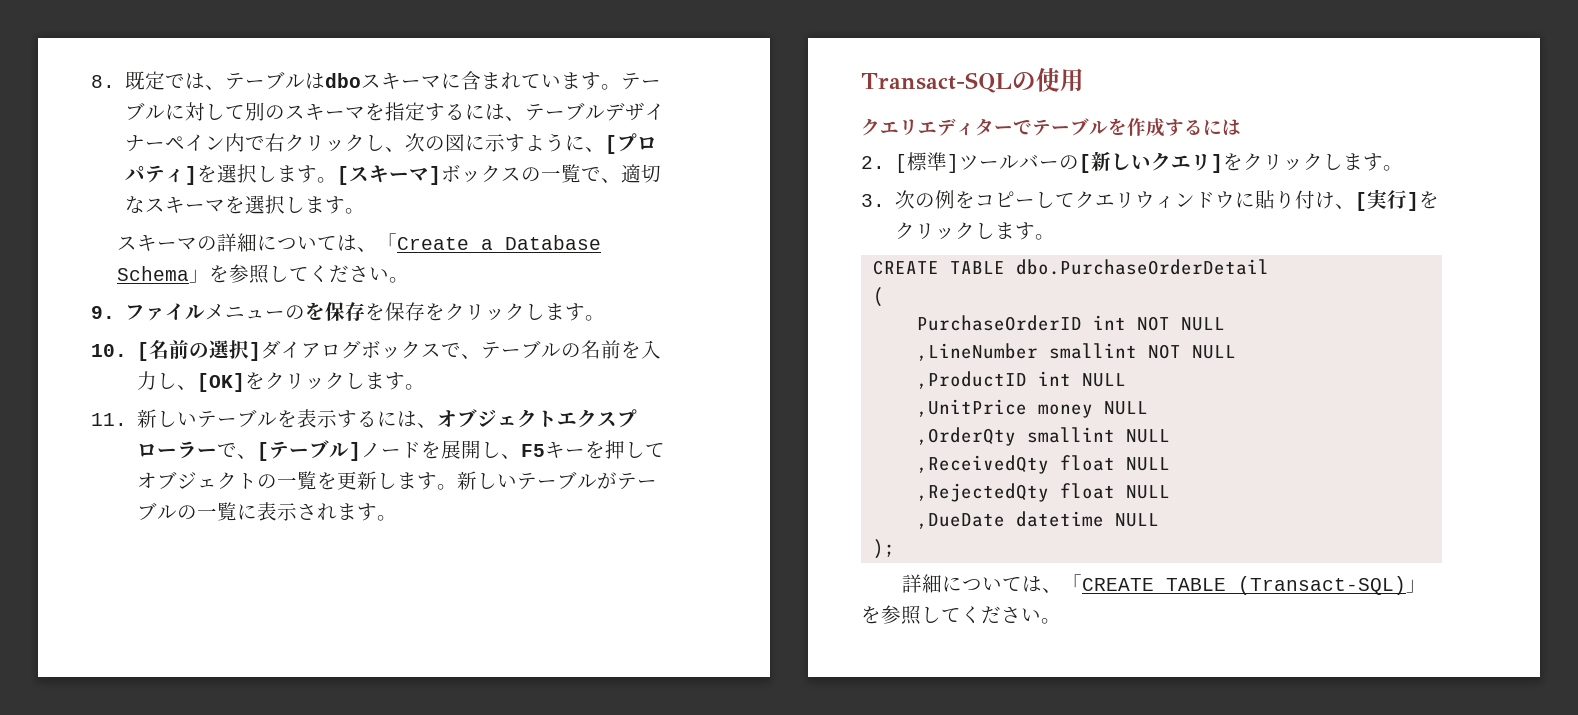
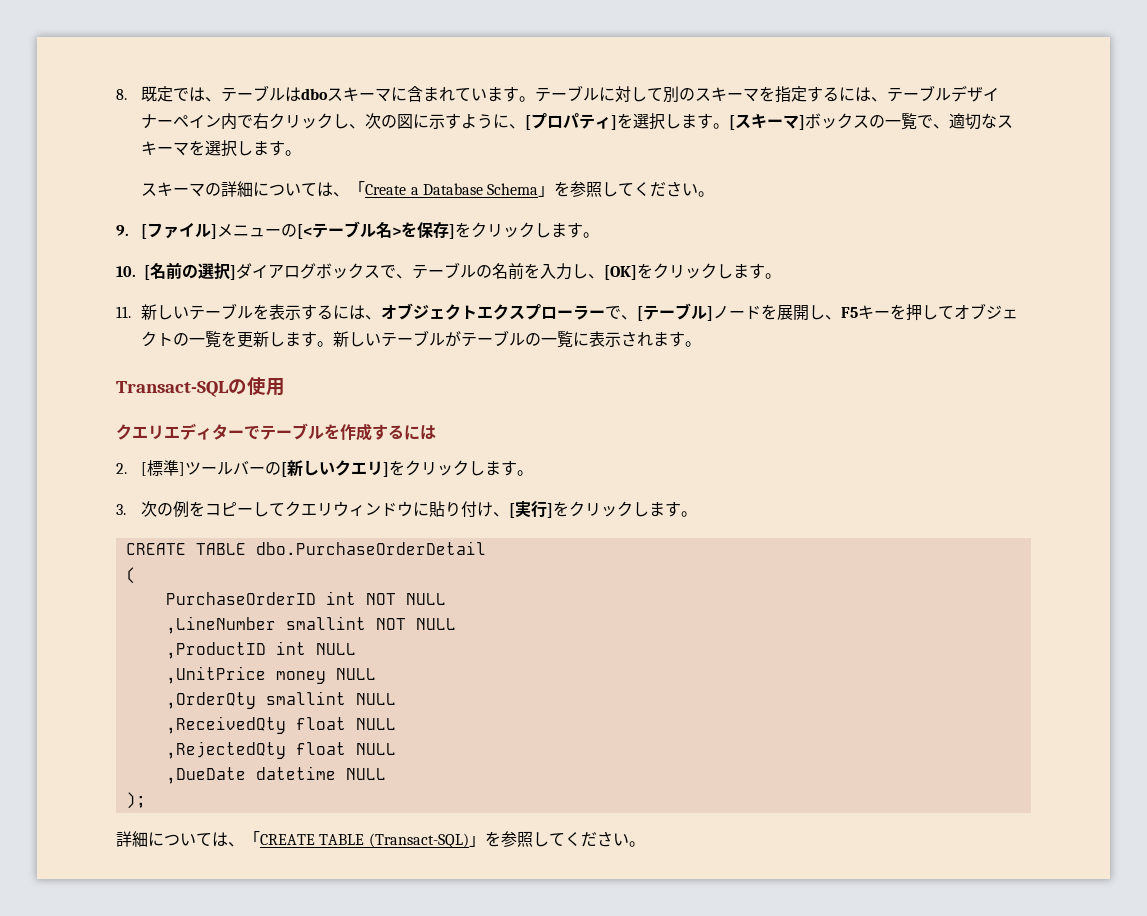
- 9.ファイルメニューのを保存を保存をクリックします。
+ 9. [ファイル]メニューの[<テーブル名>を保存]をクリックします。

